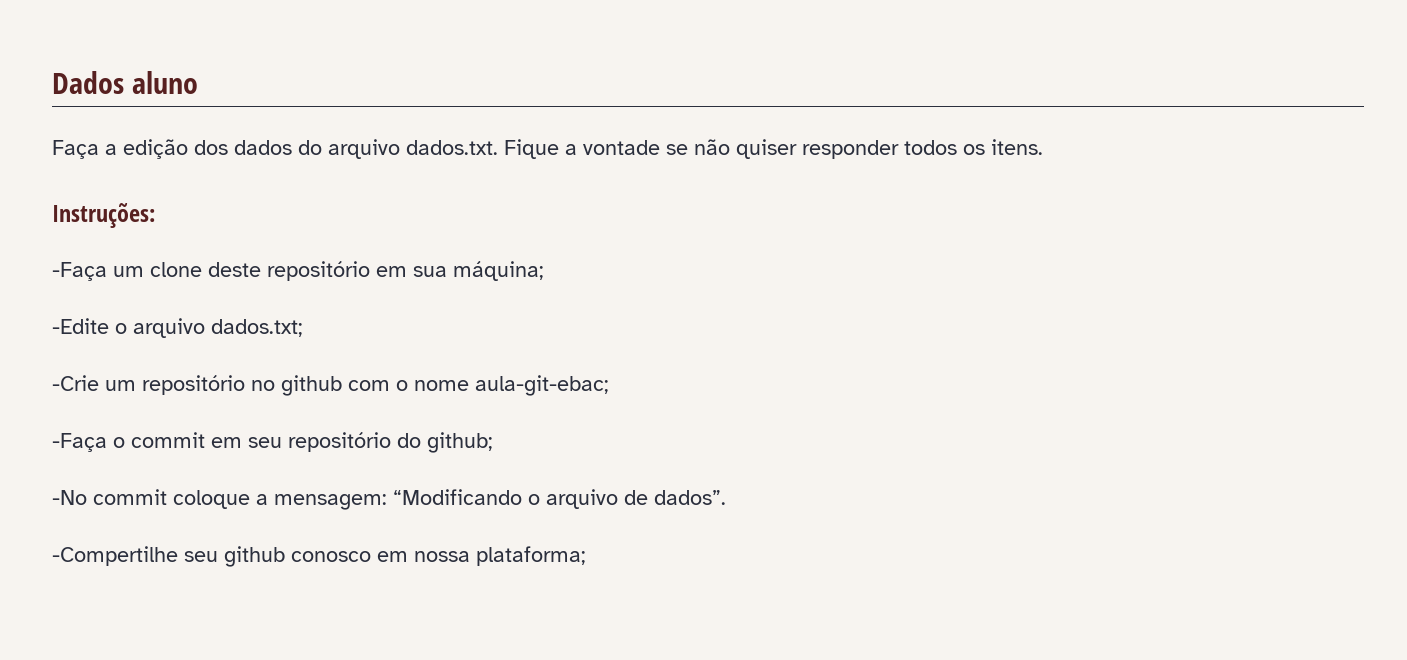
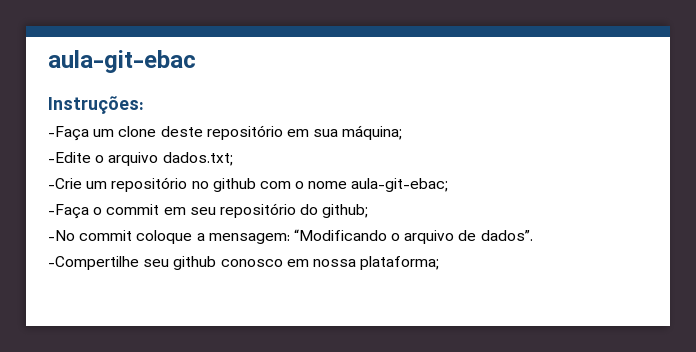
- Dados aluno
- Faça a edição dos dados do arquivo dados.txt. Fique a vontade se não quiser responder todos os itens.
+ aula-git-ebac

